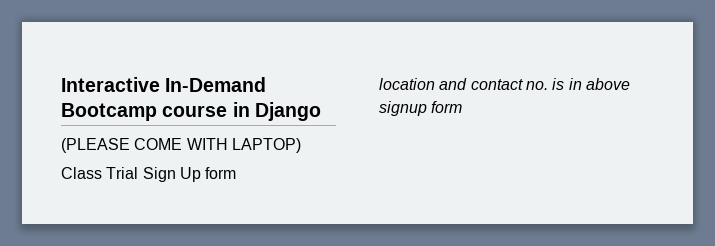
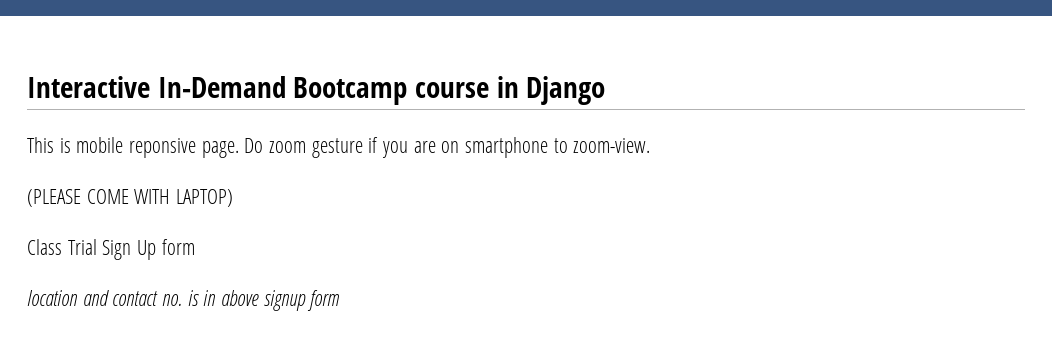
+ This is mobile reponsive page. Do zoom gesture if you are on smartphone to zoom-view.

